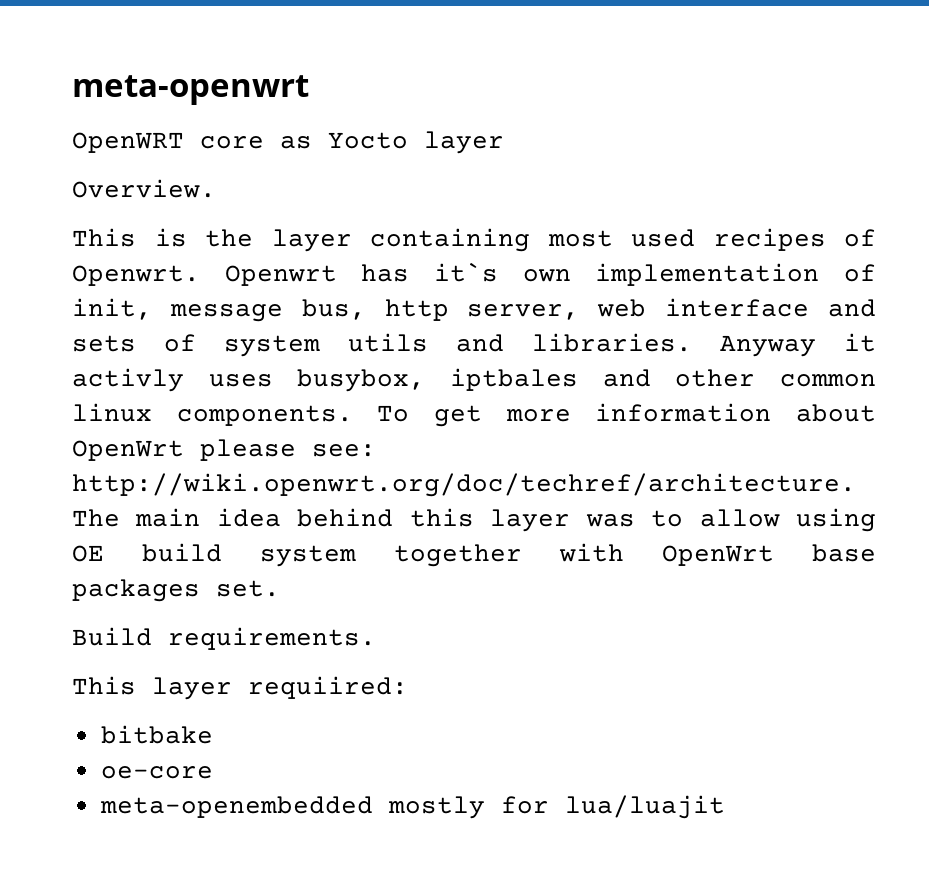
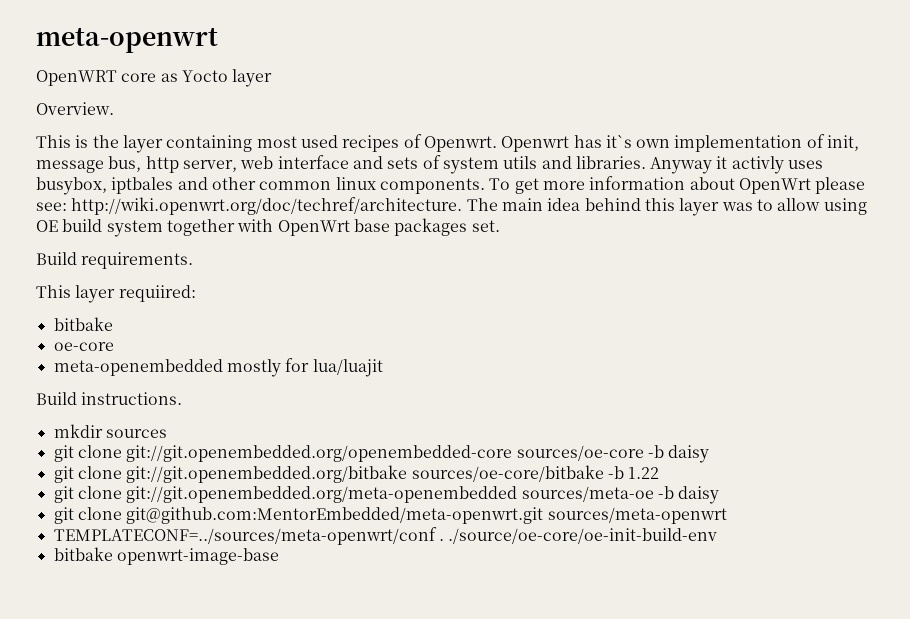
+ Build instructions.
+ mkdir sources
+ git clone git://git.openembedded.org/openembedded-core sources/oe-core -b daisy
+ git clone git://git.openembedded.org/bitbake sources/oe-core/bitbake -b 1.22
+ git clone git://git.openembedded.org/meta-openembedded sources/meta-oe -b daisy
+ git clone git@github.com:MentorEmbedded/meta-openwrt.git sources/meta-openwrt
+ TEMPLATECONF=../sources/meta-openwrt/conf . ./source/oe-core/oe-init-build-env
+ bitbake openwrt-image-base

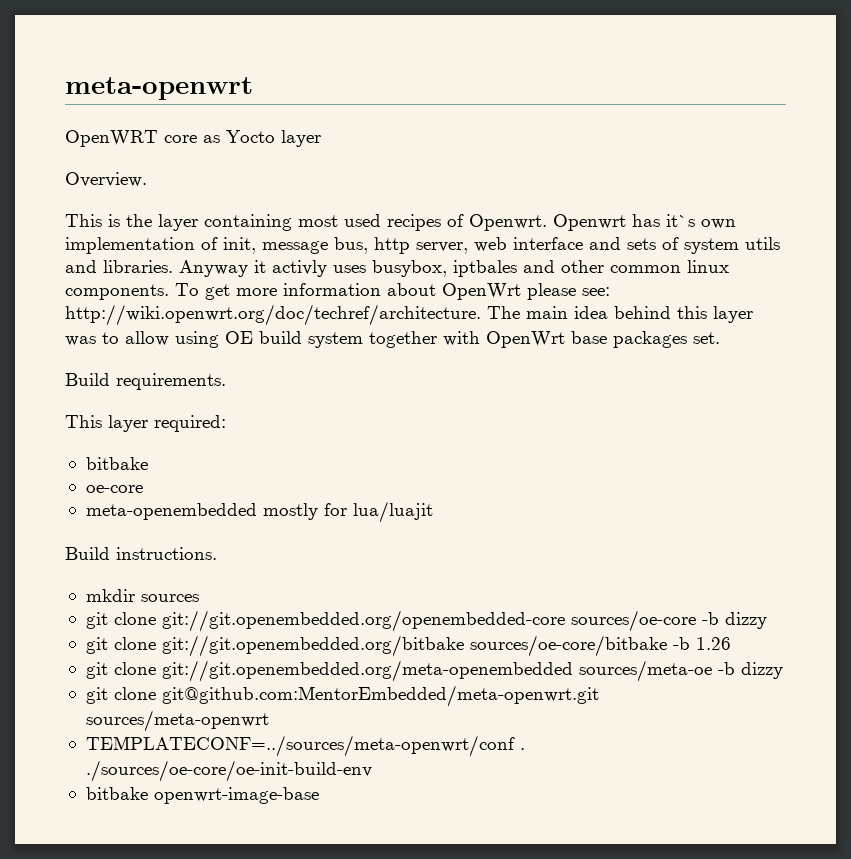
- This layer requiired:
+ This layer required:
- git clone git://git.openembedded.org/openembedded-core sources/oe-core -b daisy
+ git clone git://git.openembedded.org/openembedded-core sources/oe-core -b dizzy
- git clone git://git.openembedded.org/bitbake sources/oe-core/bitbake -b 1.22
+ git clone git://git.openembedded.org/bitbake sources/oe-core/bitbake -b 1.26
- git clone git://git.openembedded.org/meta-openembedded sources/meta-oe -b daisy
+ git clone git://git.openembedded.org/meta-openembedded sources/meta-oe -b dizzy
- TEMPLATECONF=../sources/meta-openwrt/conf . ./source/oe-core/oe-init-build-env
+ TEMPLATECONF=../sources/meta-openwrt/conf . ./sources/oe-core/oe-init-build-env

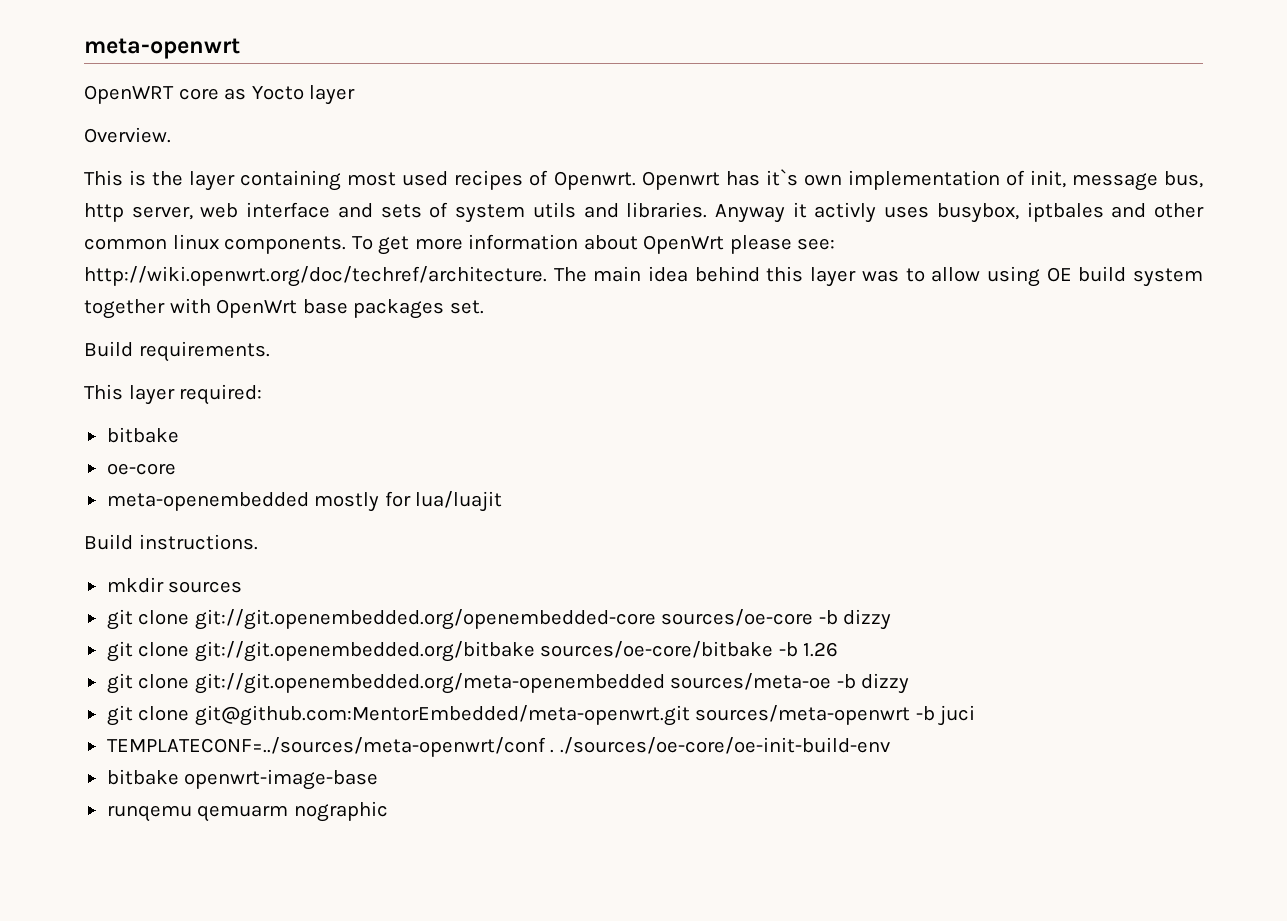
- git clone git@github.com:MentorEmbedded/meta-openwrt.git sources/meta-openwrt
+ git clone git@github.com:MentorEmbedded/meta-openwrt.git sources/meta-openwrt -b juci
+ runqemu qemuarm nographic

